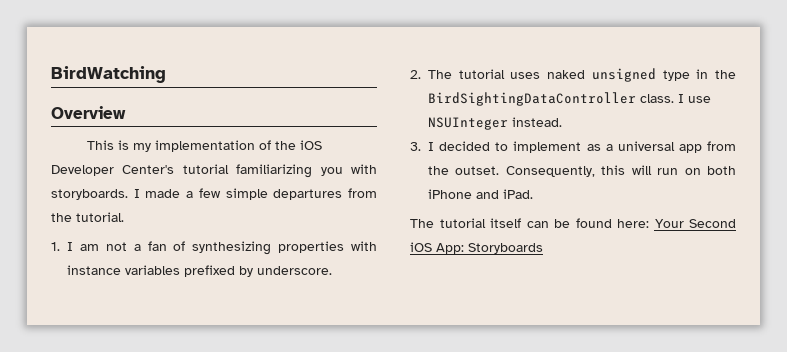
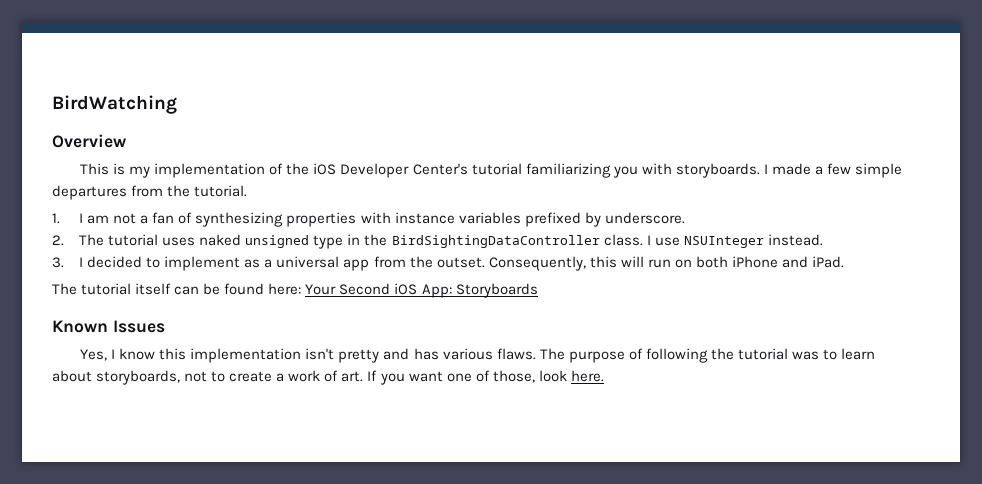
+ Known Issues
+ Yes, I know this implementation isn't pretty and has various flaws. The purpose of following the tutorial was to learn about storyboards, not to create a work of art. If you want one of those, look here.

